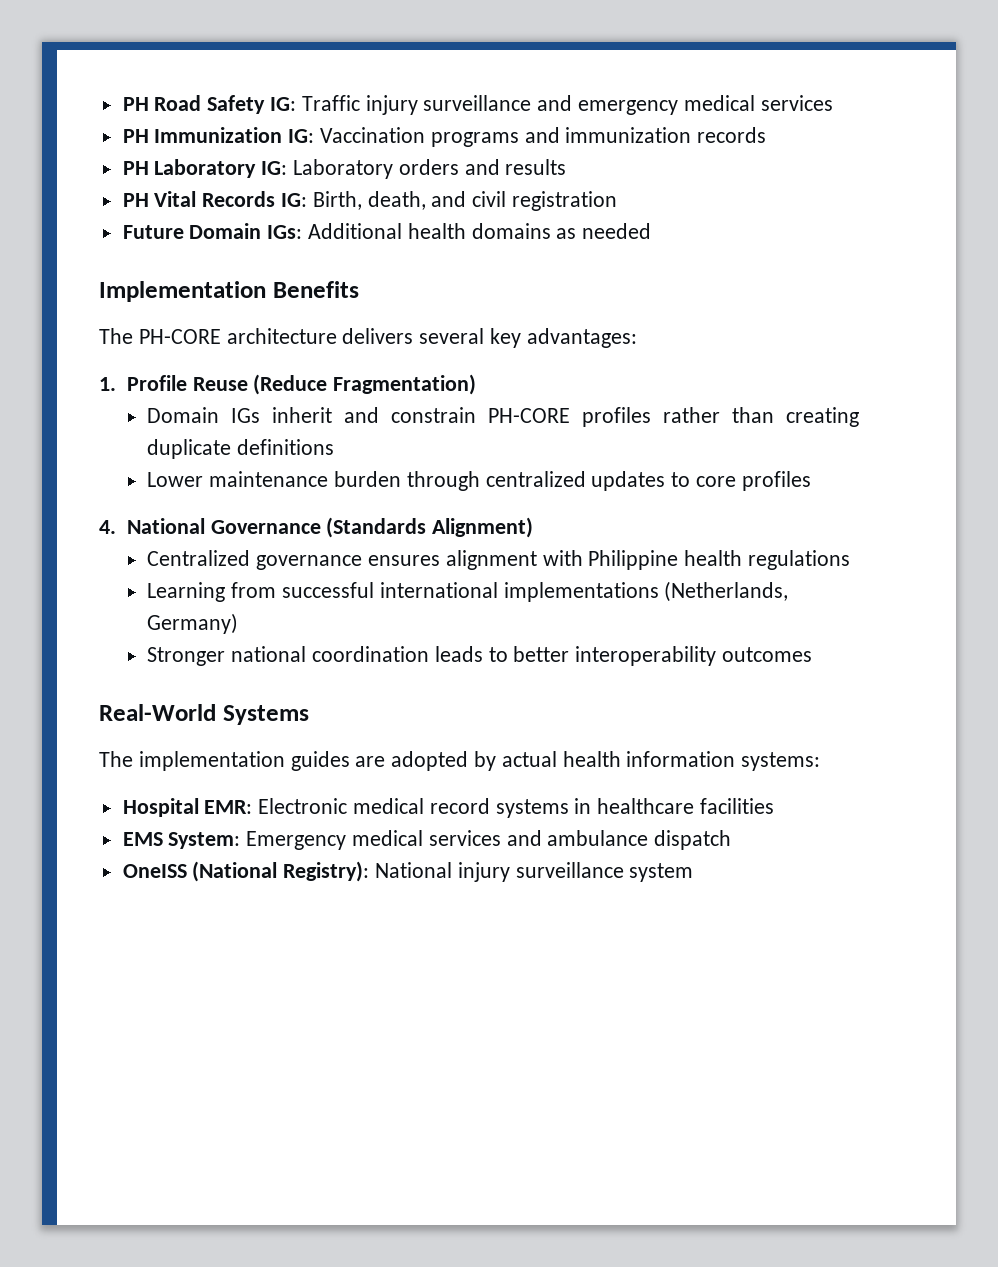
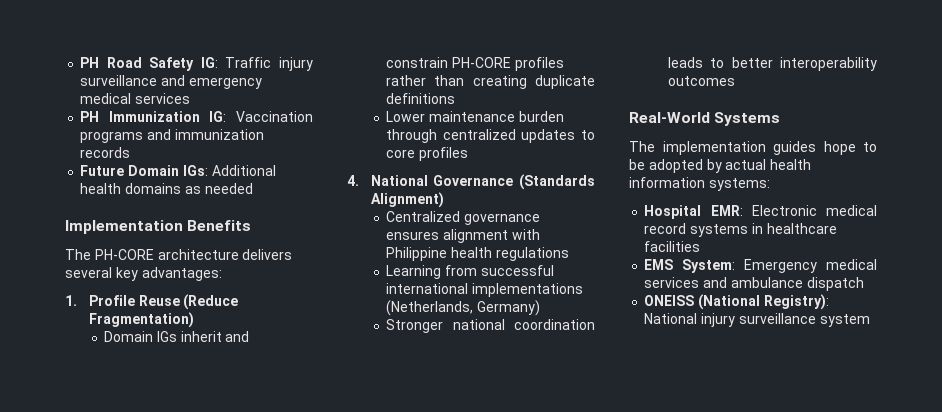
- PH Laboratory IG: Laboratory orders and results
- PH Vital Records IG: Birth, death, and civil registration
- The implementation guides are adopted by actual health information systems:
+ The implementation guides hope to be adopted by actual health information systems:
- OneISS (National Registry): National injury surveillance system
+ ONEISS (National Registry): National injury surveillance system

